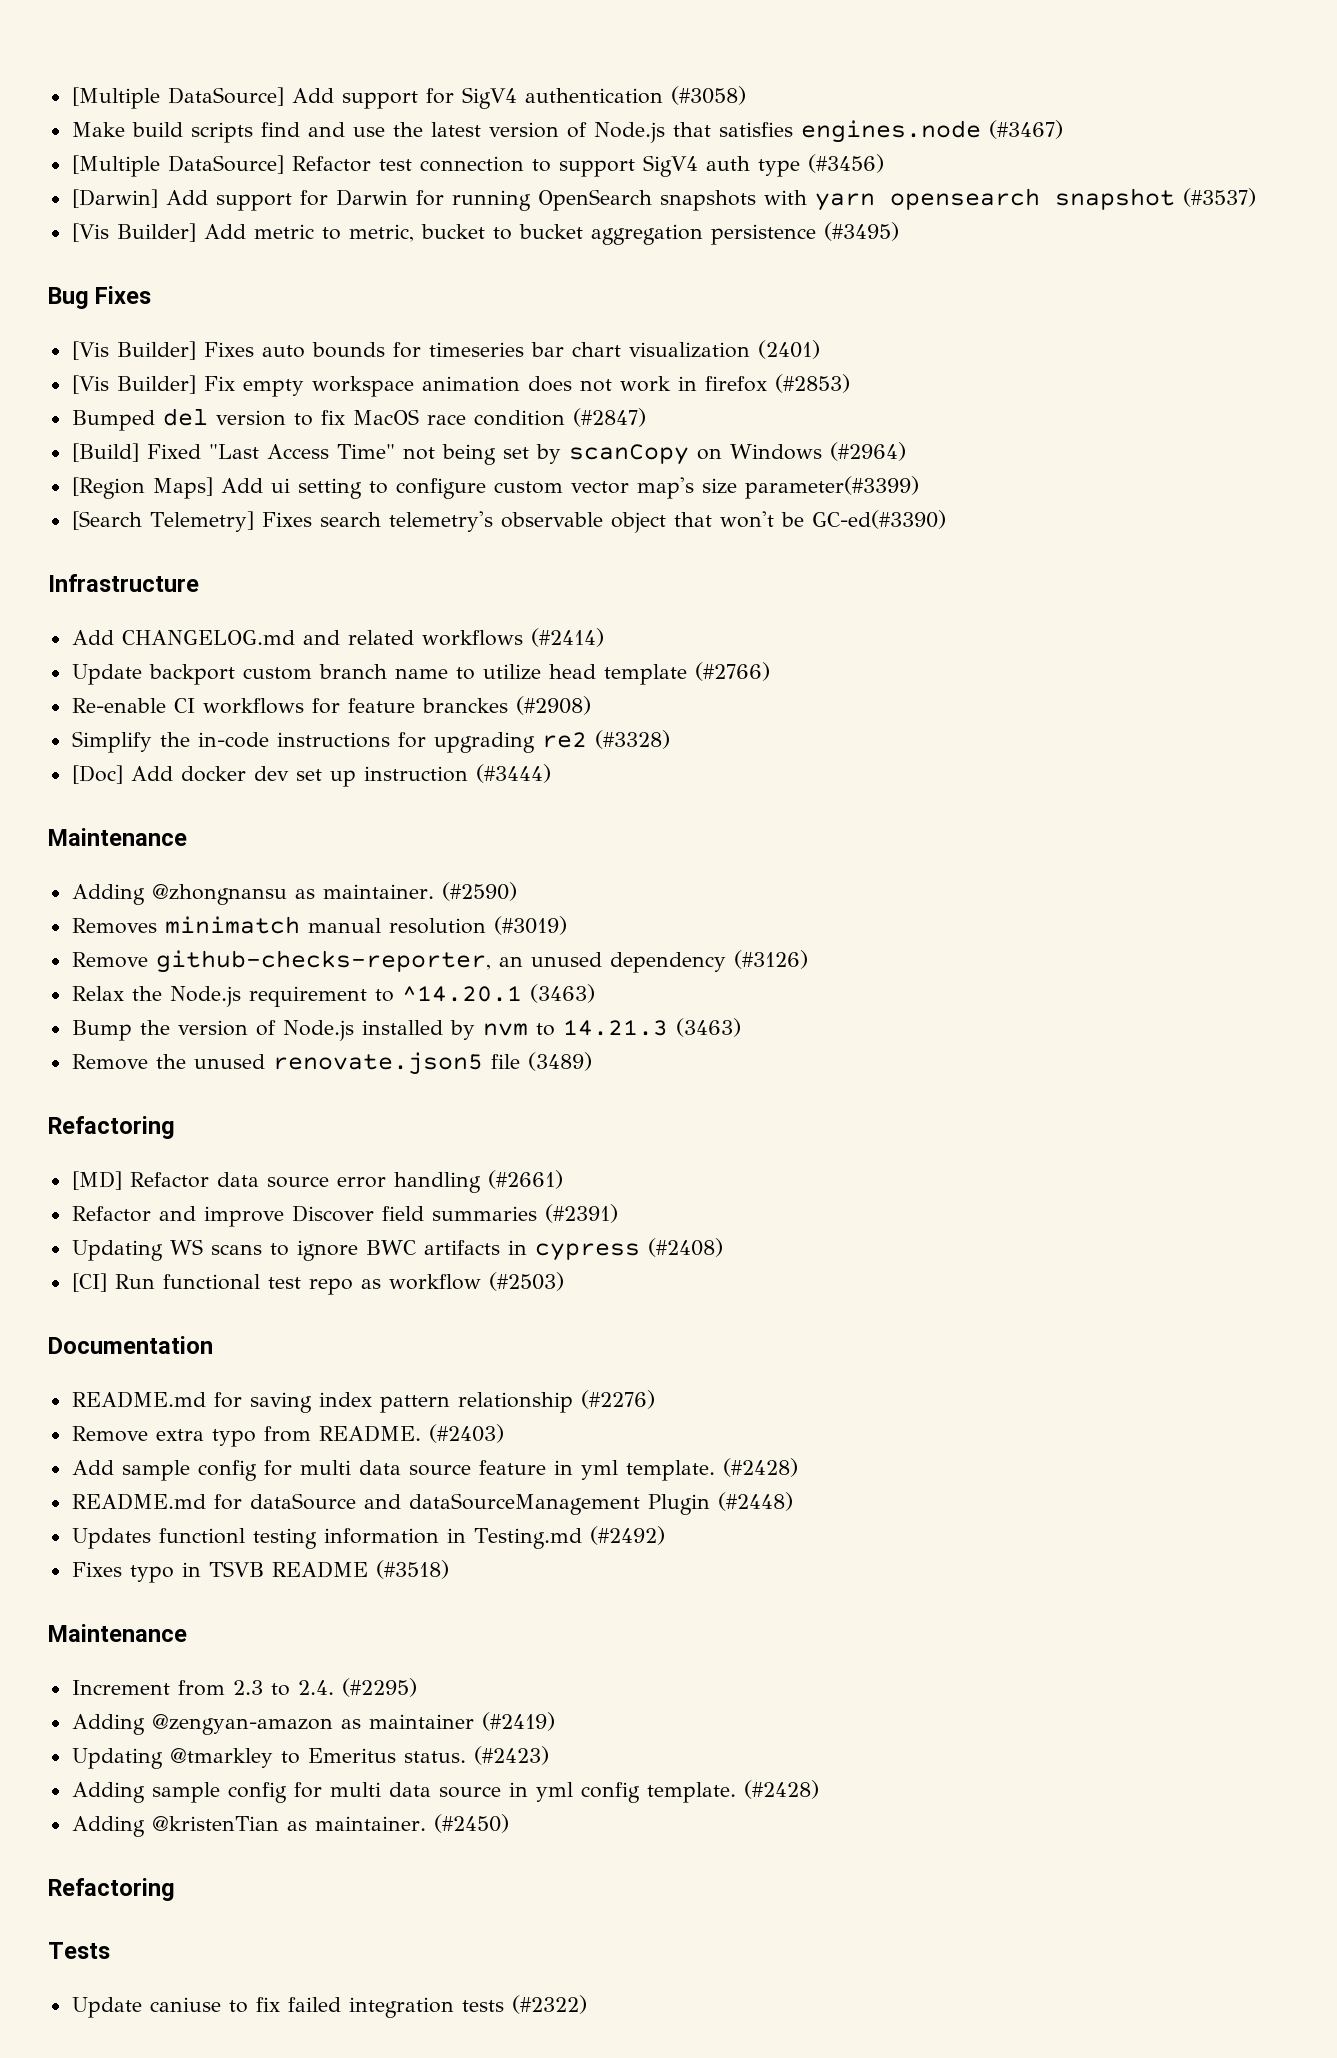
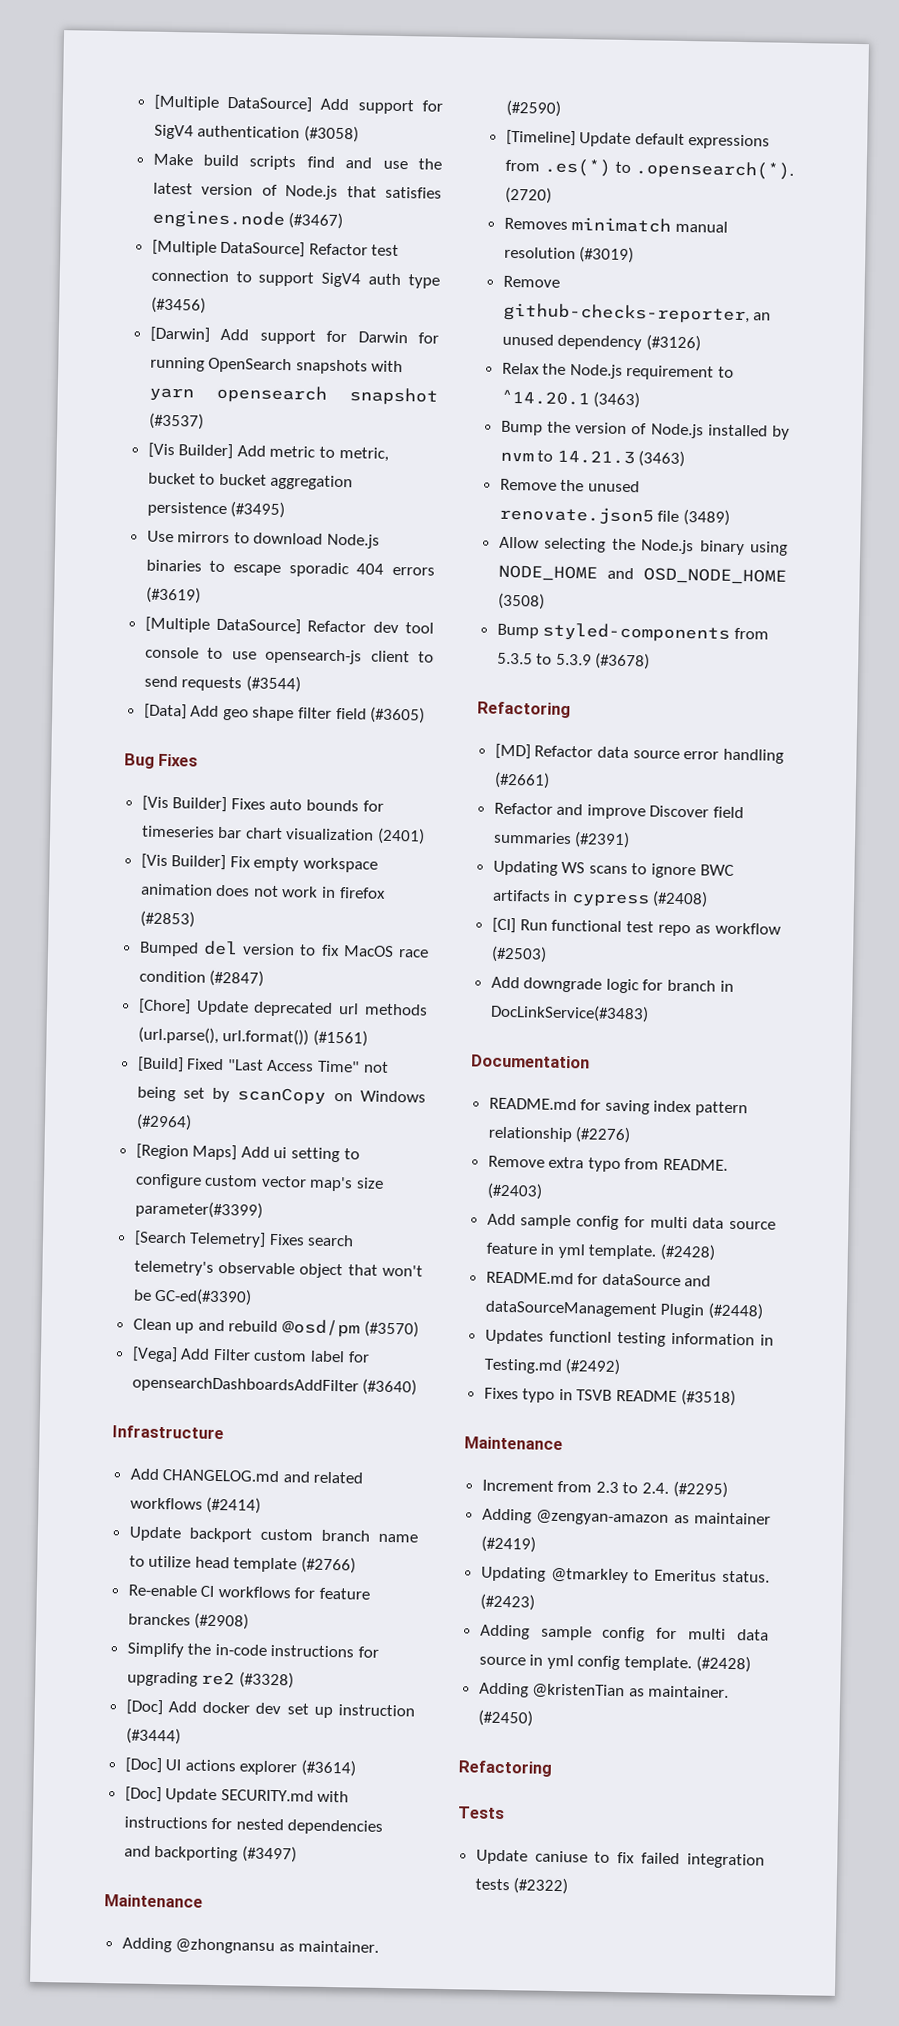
+ Use mirrors to download Node.js binaries to escape sporadic 404 errors (#3619)
+ [Multiple DataSource] Refactor dev tool console to use opensearch-js client to send requests (#3544)
+ [Data] Add geo shape filter field (#3605)
+ [Chore] Update deprecated url methods (url.parse(), url.format()) (#1561)
+ Clean up and rebuild @osd/pm (#3570)
+ [Vega] Add Filter custom label for opensearchDashboardsAddFilter (#3640)
+ [Doc] UI actions explorer (#3614)
+ [Doc] Update SECURITY.md with instructions for nested dependencies and backporting (#3497)
+ [Timeline] Update default expressions from .es(*) to .opensearch(*). (2720)
+ Allow selecting the Node.js binary using NODE_HOME and OSD_NODE_HOME (3508)
+ Bump styled-components from 5.3.5 to 5.3.9 (#3678)
+ Add downgrade logic for branch in DocLinkService(#3483)

